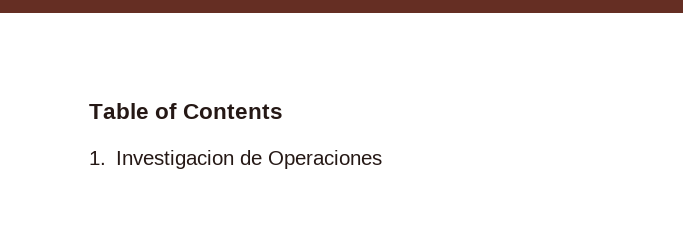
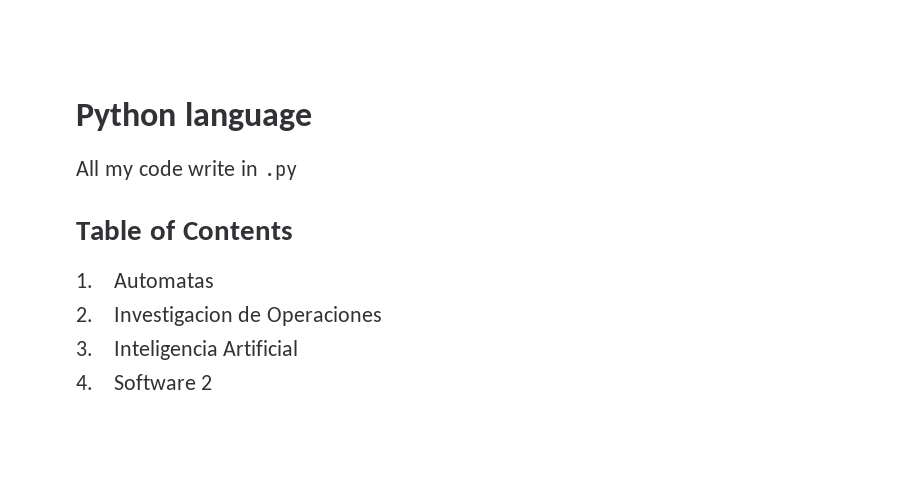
+ Python language
+ All my code write in .py
- 1. Investigacion de Operaciones
+ 1. Automatas
+ 2. Investigacion de Operaciones
+ 3. Inteligencia Artificial
+ 4. Software 2

